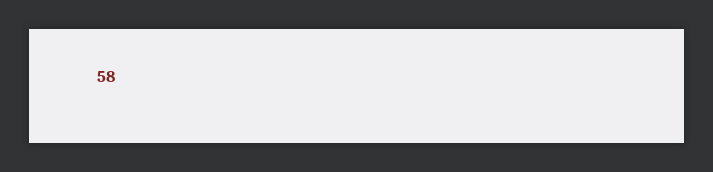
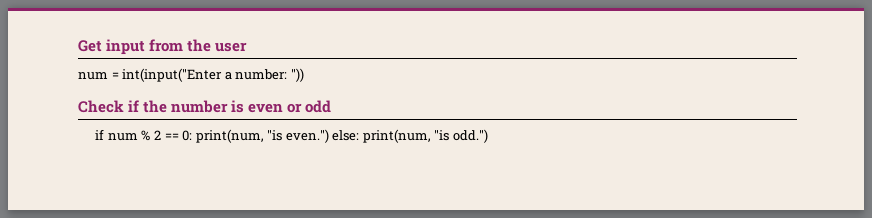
- 58
+ Get input from the user
+ num = int(input("Enter a number: "))
+ Check if the number is even or odd
+ if num % 2 == 0: print(num, "is even.") else: print(num, "is odd.")

